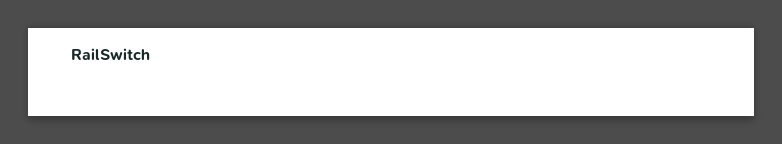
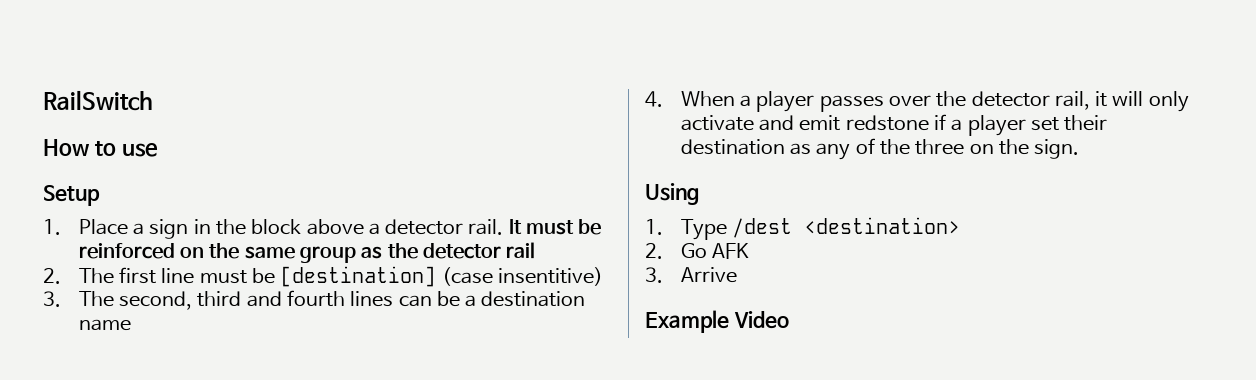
+ How to use
+ Setup
+ 1. Place a sign in the block above a detector rail. It must be reinforced on the same group as the detector rail
+ 2. The first line must be [destination] (case insentitive)
+ 3. The second, third and fourth lines can be a destination name
+ 4. When a player passes over the detector rail, it will only activate and emit redstone if a player set their destination as any of the three on the sign.
+ Using
+ 1. Type /dest <destination>
+ 2. Go AFK
+ 3. Arrive
+ Example Video

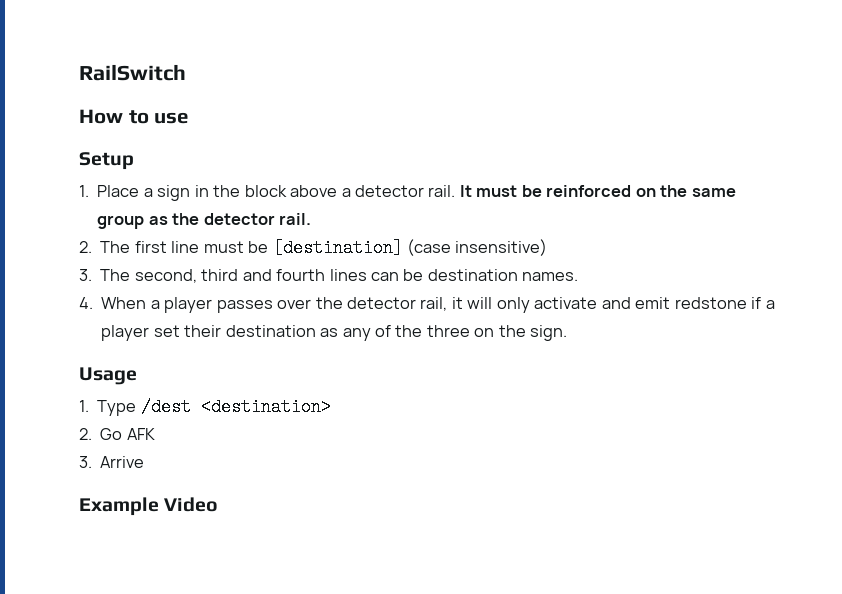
- It must be reinforced on the same group as the detector rail
+ It must be reinforced on the same group as the detector rail.
- 2. The first line must be [destination] (case insentitive)
+ 2. The first line must be [destination] (case insensitive)
- 3. The second, third and fourth lines can be a destination name
+ 3. The second, third and fourth lines can be destination names.
- Using
+ Usage

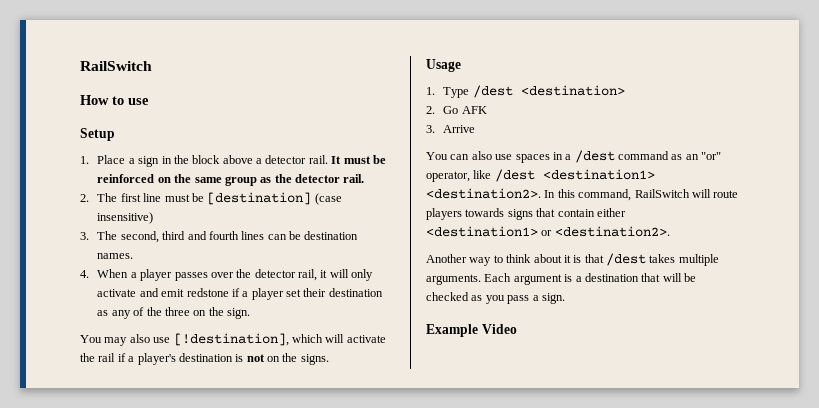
+ You may also use [!destination], which will activate the rail if a player's destination is not on the signs.
+ You can also use spaces in a /dest command as an "or" operator, like /dest <destination1> <destination2>. In this command, RailSwitch will route players towards signs that contain either <destination1> or <destination2>.
+ Another way to think about it is that /dest takes multiple arguments. Each argument is a destination that will be checked as you pass a sign.

